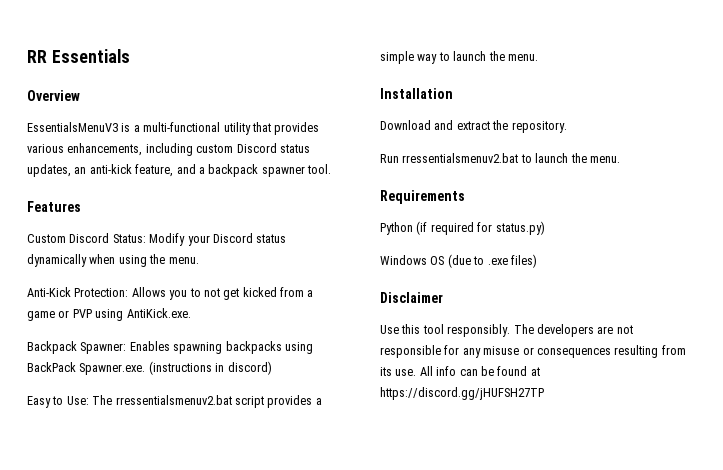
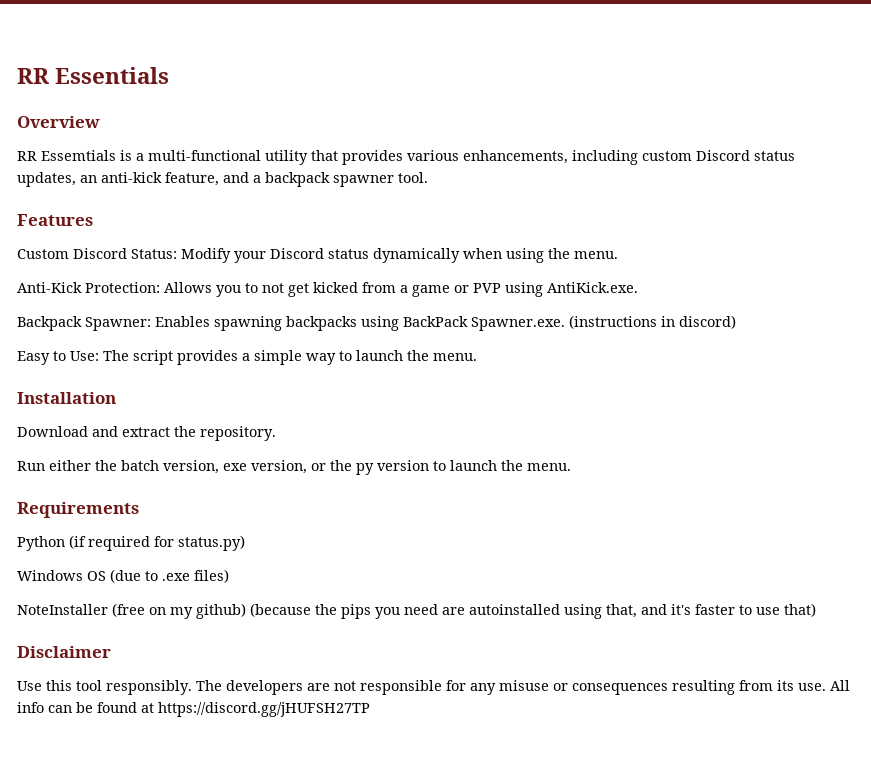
- EssentialsMenuV3 is a multi-functional utility that provides various enhancements, including custom Discord status updates, an anti-kick feature, and a backpack spawner tool.
+ RR Essemtials is a multi-functional utility that provides various enhancements, including custom Discord status updates, an anti-kick feature, and a backpack spawner tool.
- Easy to Use: The rressentialsmenuv2.bat script provides a simple way to launch the menu.
+ Easy to Use: The script provides a simple way to launch the menu.
- Run rressentialsmenuv2.bat to launch the menu.
+ Run either the batch version, exe version, or the py version to launch the menu.
+ NoteInstaller (free on my github) (because the pips you need are autoinstalled using that, and it's faster to use that)

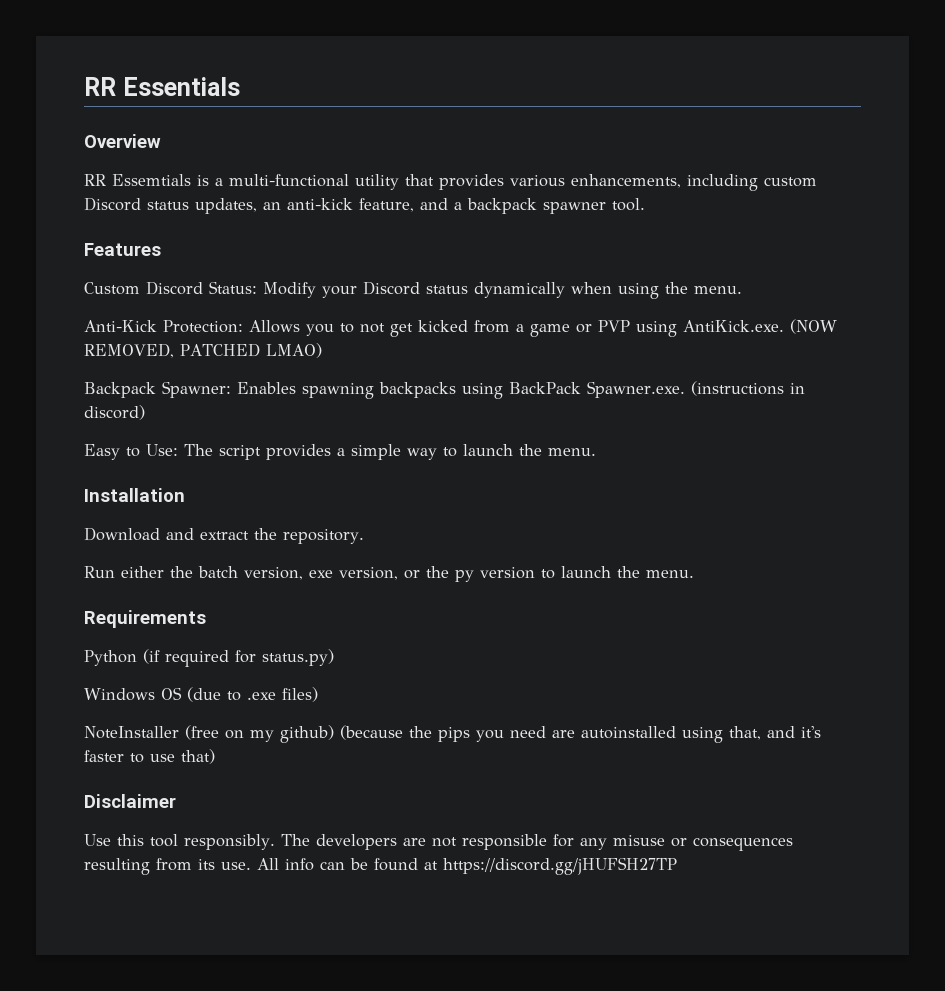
- Anti-Kick Protection: Allows you to not get kicked from a game or PVP using AntiKick.exe.
+ Anti-Kick Protection: Allows you to not get kicked from a game or PVP using AntiKick.exe. (NOW REMOVED, PATCHED LMAO)

